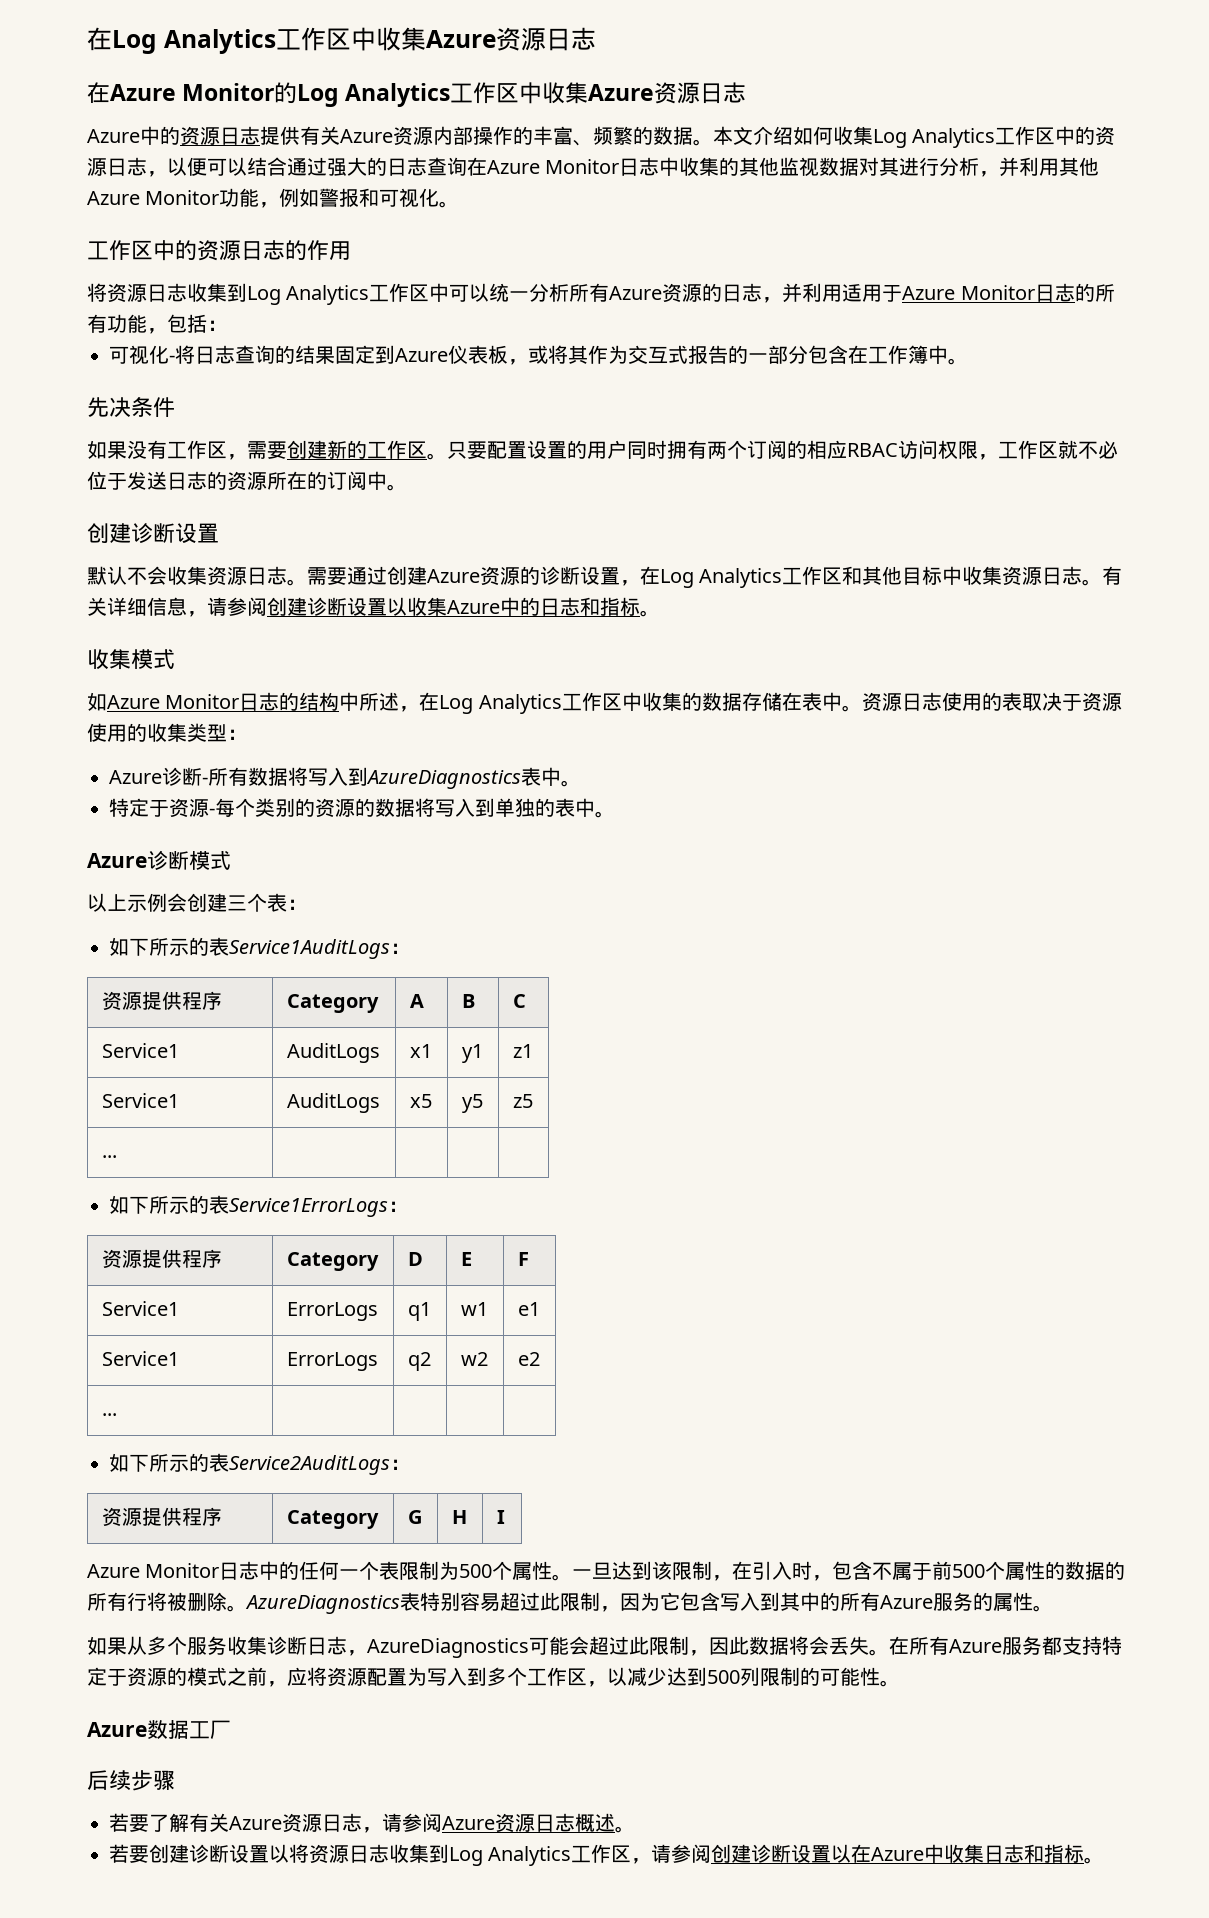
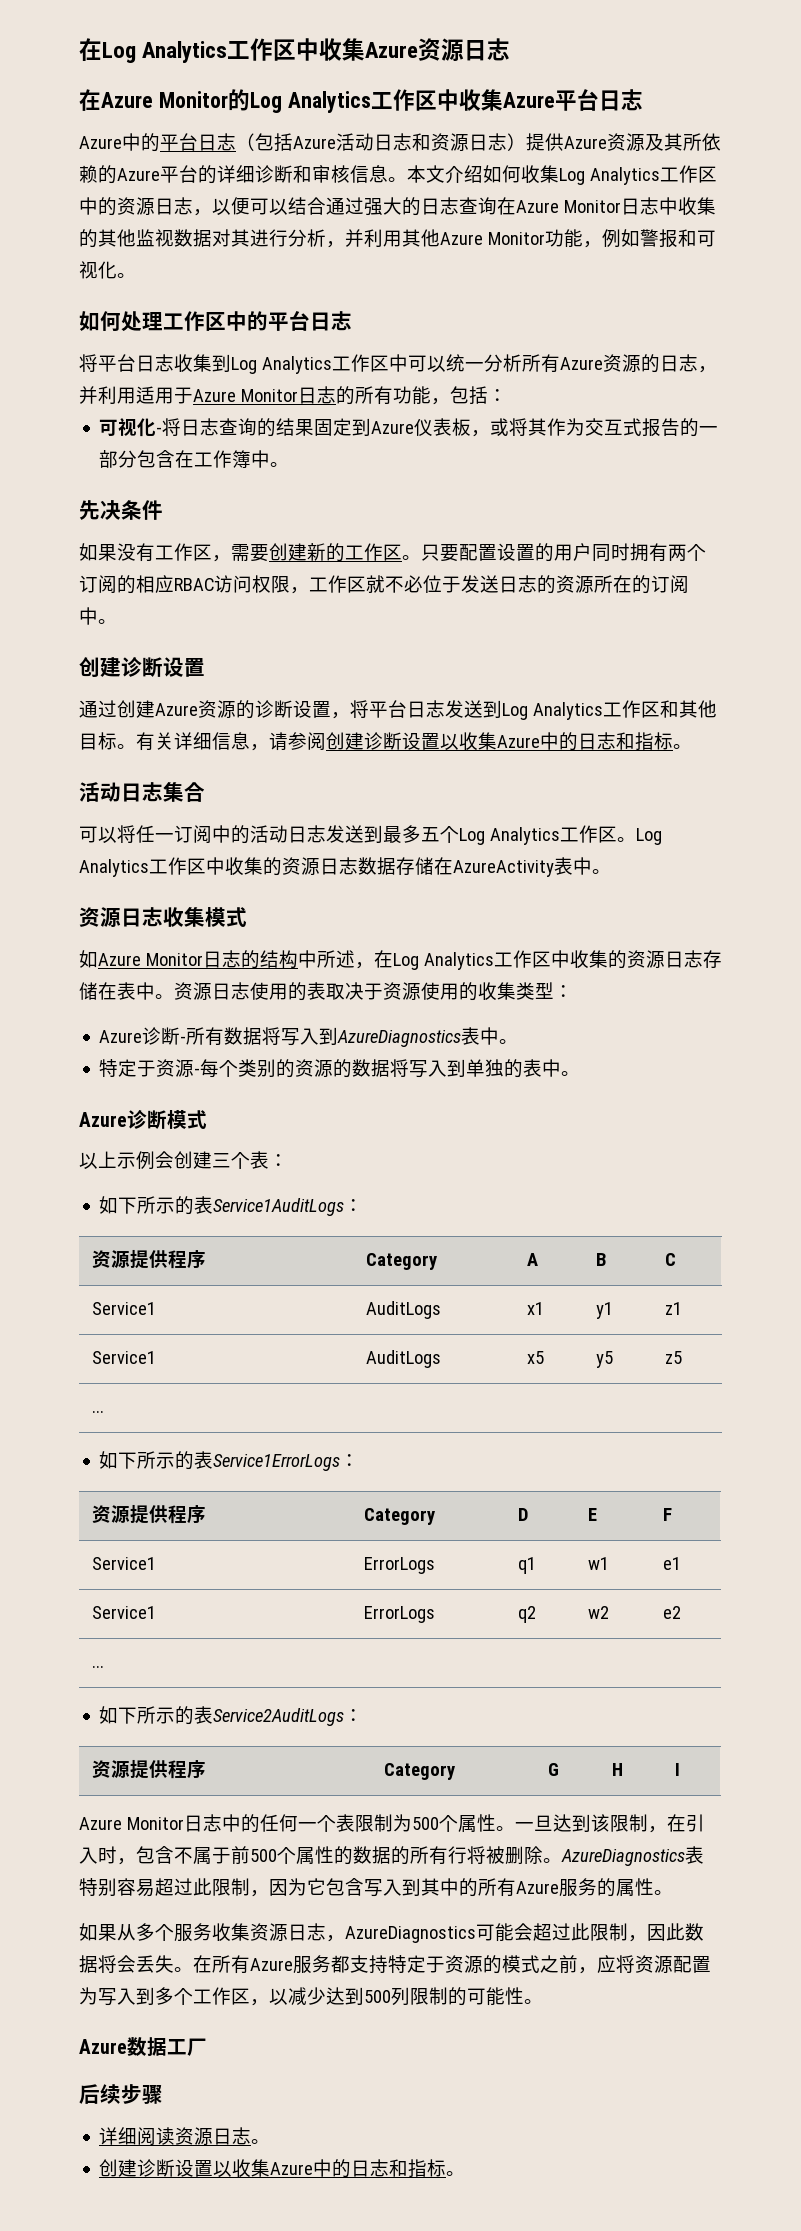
- 在Azure Monitor的Log Analytics工作区中收集Azure资源日志
+ 在Azure Monitor的Log Analytics工作区中收集Azure平台日志
- Azure中的资源日志提供有关Azure资源内部操作的丰富、频繁的数据。
+ Azure中的平台日志（包括Azure活动日志和资源日志）提供Azure资源及其所依赖的Azure平台的详细诊断和审核信息。
- 工作区中的资源日志的作用
- 将资源日志收集到Log Analytics工作区中可以统一分析所有Azure资源的日志，并利用适用于Azure Monitor日志的所有功能，包括：
+ 如何处理工作区中的平台日志
+ 将平台日志收集到Log Analytics工作区中可以统一分析所有Azure资源的日志，并利用适用于Azure Monitor日志的所有功能，包括：
- 默认不会收集资源日志。需要通过创建Azure资源的诊断设置，在Log Analytics工作区和其他目标中收集资源日志。
+ 通过创建Azure资源的诊断设置，将平台日志发送到Log Analytics工作区和其他目标。
- 收集模式
+ 活动日志集合
+ 可以将任一订阅中的活动日志发送到最多五个Log Analytics工作区。Log Analytics工作区中收集的资源日志数据存储在AzureActivity表中。
+ 资源日志收集模式
- 如Azure Monitor日志的结构中所述，在Log Analytics工作区中收集的数据存储在表中。
+ 如Azure Monitor日志的结构中所述，在Log Analytics工作区中收集的资源日志存储在表中。
- 如果从多个服务收集诊断日志，AzureDiagnostics可能会超过此限制，因此数据将会丢失。
+ 如果从多个服务收集资源日志，AzureDiagnostics可能会超过此限制，因此数据将会丢失。
- 若要了解有关Azure资源日志，请参阅Azure资源日志概述。
- 若要创建诊断设置以将资源日志收集到Log Analytics工作区，请参阅创建诊断设置以在Azure中收集日志和指标。
+ 详细阅读资源日志。
+ 创建诊断设置以收集Azure中的日志和指标。

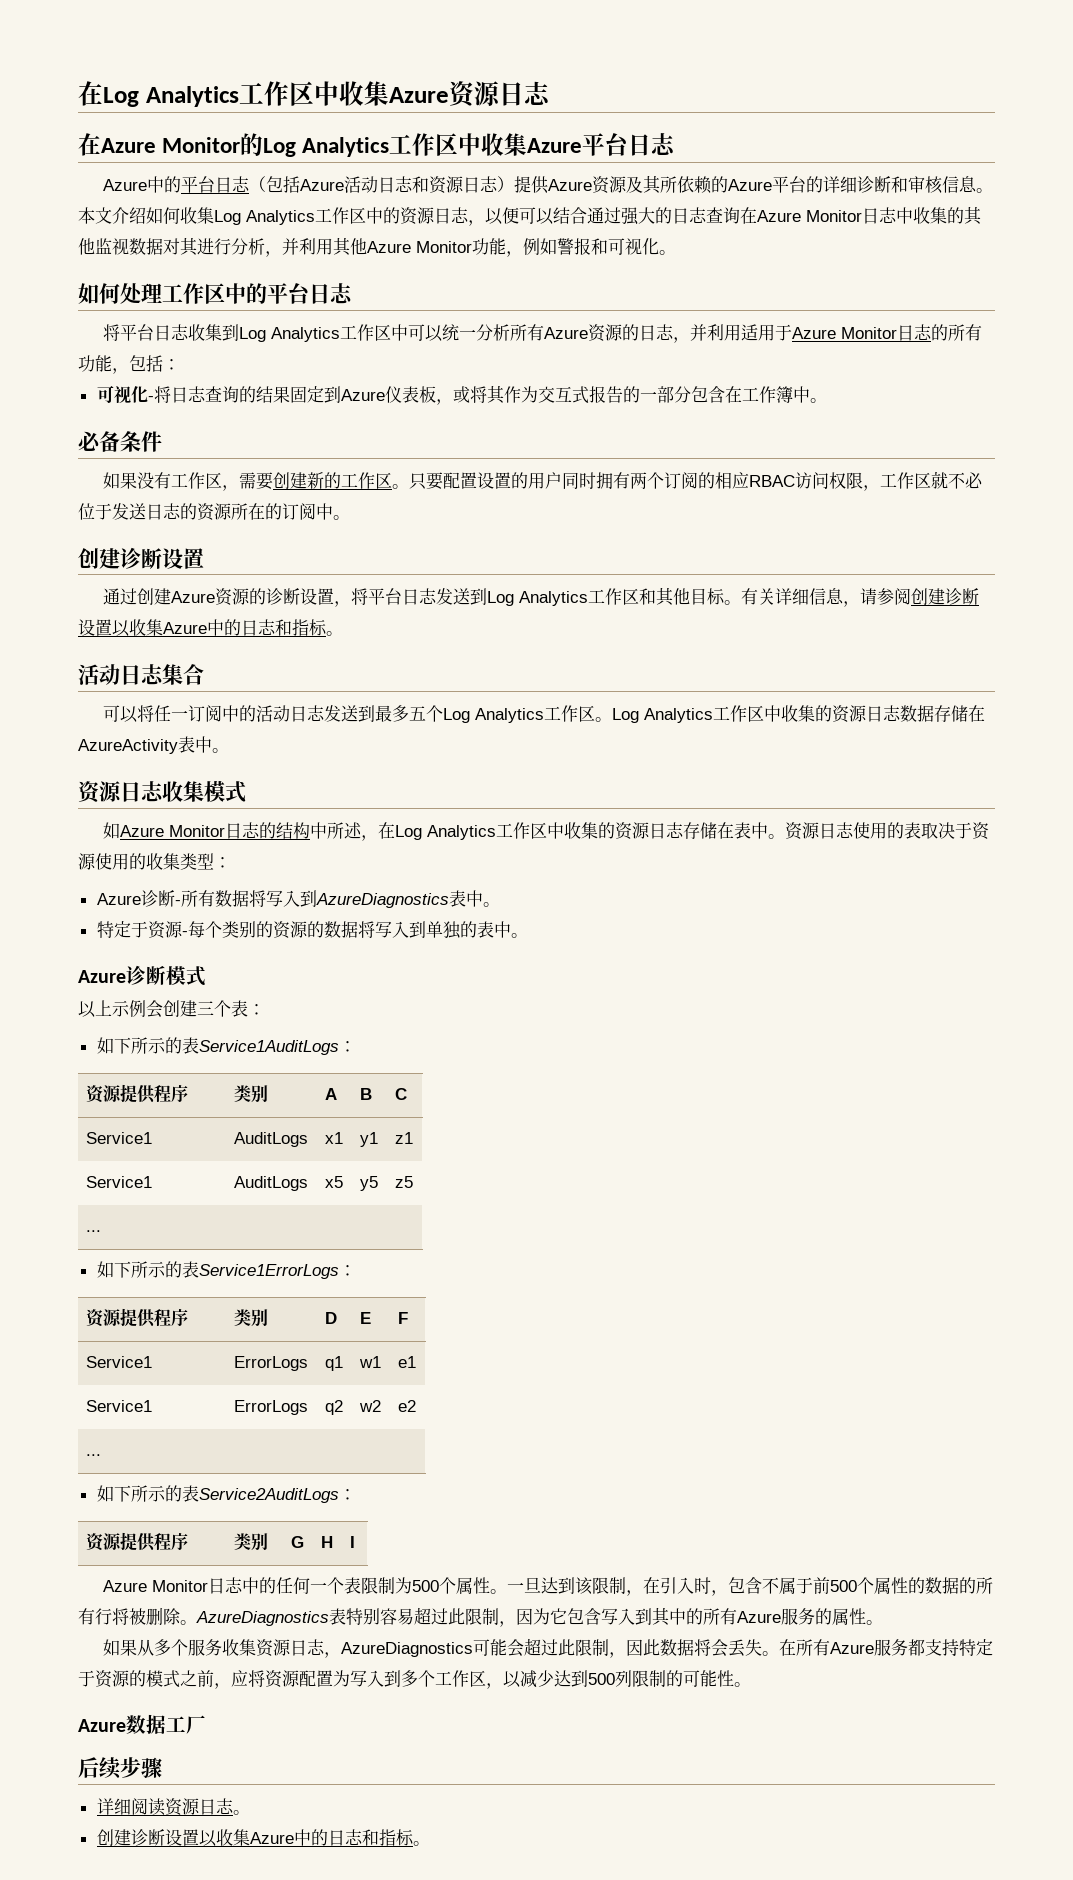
- 先决条件
+ 必备条件
- 资源提供程序 | Category | A | B | C
+ 资源提供程序 | 类别 | A | B | C
- 资源提供程序 | Category | D | E | F
+ 资源提供程序 | 类别 | D | E | F
- 资源提供程序 | Category | G | H | I
+ 资源提供程序 | 类别 | G | H | I

